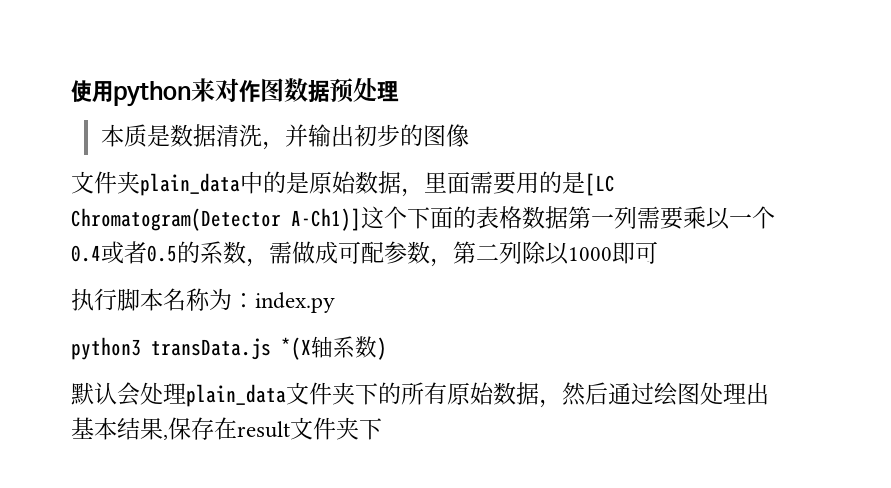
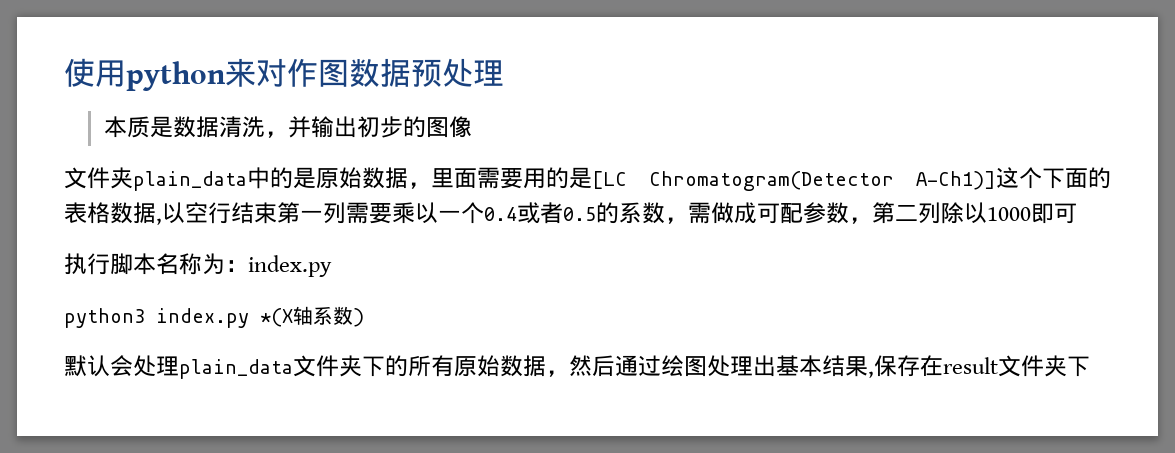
- 文件夹plain_data中的是原始数据，里面需要用的是[LC Chromatogram(Detector A-Ch1)]这个下面的表格数据第一列需要乘以一个0.4或者0.5的系数，需做成可配参数，第二列除以1000即可
+ 文件夹plain_data中的是原始数据，里面需要用的是[LC Chromatogram(Detector A-Ch1)]这个下面的表格数据,以空行结束第一列需要乘以一个0.4或者0.5的系数，需做成可配参数，第二列除以1000即可
- python3 transData.js *(X轴系数)
+ python3 index.py *(X轴系数)

